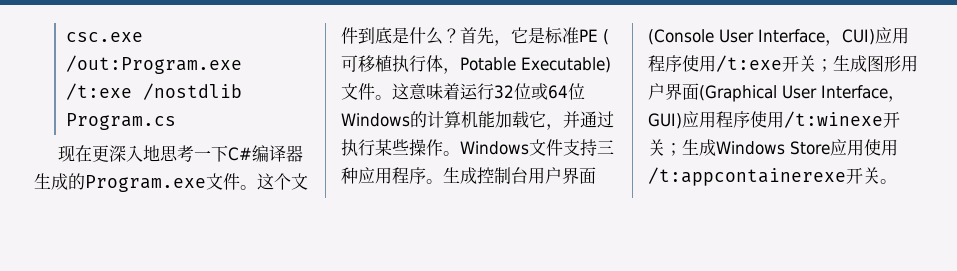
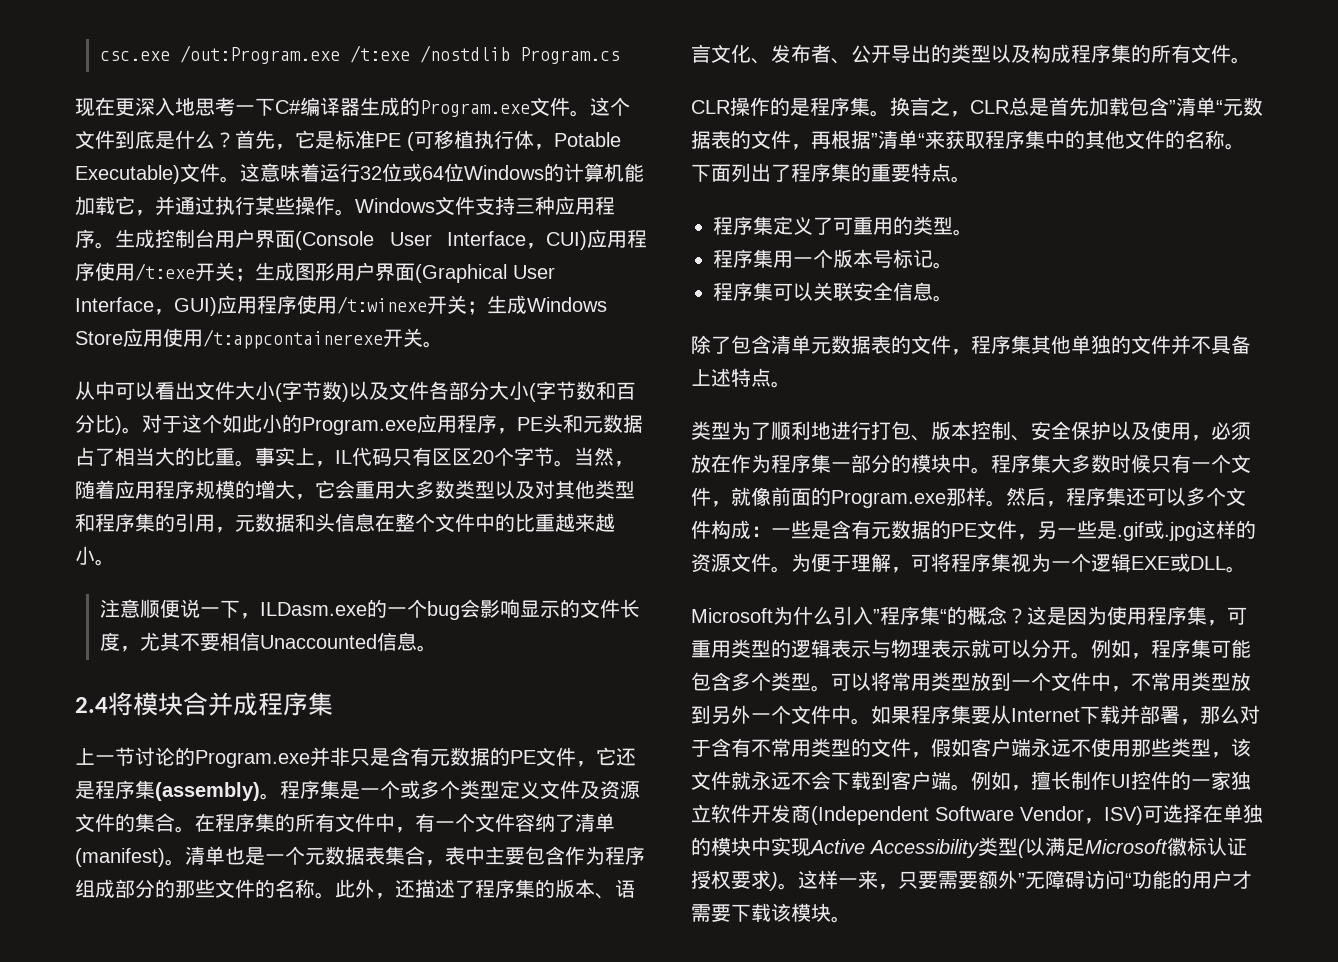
+ 从中可以看出文件大小(字节数)以及文件各部分大小(字节数和百分比)。对于这个如此小的Program.exe应用程序，PE头和元数据占了相当大的比重。事实上，IL代码只有区区20个字节。当然，随着应用程序规模的增大，它会重用大多数类型以及对其他类型和程序集的引用，元数据和头信息在整个文件中的比重越来越小。
+ 注意顺便说一下，ILDasm.exe的一个bug会影响显示的文件长度，尤其不要相信Unaccounted信息。
+ 2.4将模块合并成程序集
+ 上一节讨论的Program.exe并非只是含有元数据的PE文件，它还是程序集(assembly)。程序集是一个或多个类型定义文件及资源文件的集合。在程序集的所有文件中，有一个文件容纳了清单(manifest)。清单也是一个元数据表集合，表中主要包含作为程序组成部分的那些文件的名称。此外，还描述了程序集的版本、语言文化、发布者、公开导出的类型以及构成程序集的所有文件。
+ CLR操作的是程序集。换言之，CLR总是首先加载包含”清单“元数据表的文件，再根据”清单“来获取程序集中的其他文件的名称。下面列出了程序集的重要特点。
+ 程序集定义了可重用的类型。
+ 程序集用一个版本号标记。
+ 程序集可以关联安全信息。
+ 除了包含清单元数据表的文件，程序集其他单独的文件并不具备上述特点。
+ 类型为了顺利地进行打包、版本控制、安全保护以及使用，必须放在作为程序集一部分的模块中。程序集大多数时候只有一个文件，就像前面的Program.exe那样。然后，程序集还可以多个文件构成：一些是含有元数据的PE文件，另一些是.gif或.jpg这样的资源文件。为便于理解，可将程序集视为一个逻辑EXE或DLL。
+ Microsoft为什么引入”程序集“的概念？这是因为使用程序集，可重用类型的逻辑表示与物理表示就可以分开。例如，程序集可能包含多个类型。可以将常用类型放到一个文件中，不常用类型放到另外一个文件中。如果程序集要从Internet下载并部署，那么对于含有不常用类型的文件，假如客户端永远不使用那些类型，该文件就永远不会下载到客户端。例如，擅长制作UI控件的一家独立软件开发商(Independent Software Vendor，ISV)可选择在单独的模块中实现Active Accessibility类型(以满足Microsoft徽标认证授权要求)。这样一来，只要需要额外”无障碍访问“功能的用户才需要下载该模块。

